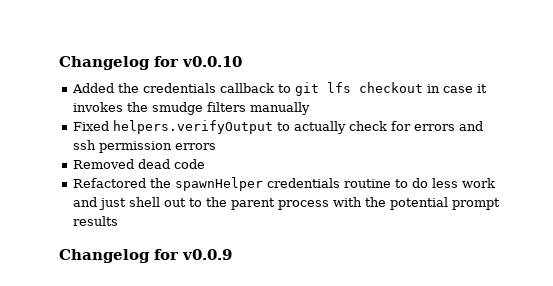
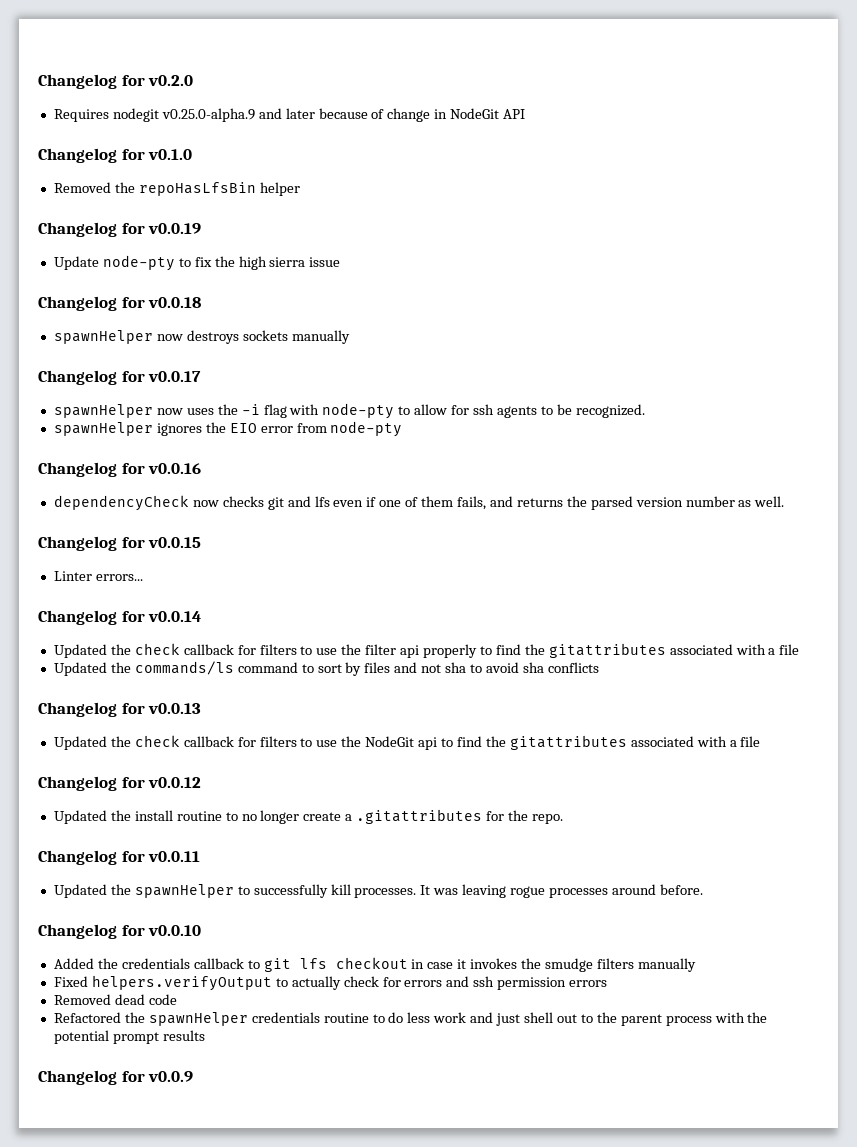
+ Changelog for v0.2.0
+ Requires nodegit v0.25.0-alpha.9 and later because of change in NodeGit API
+ Changelog for v0.1.0
+ Removed the repoHasLfsBin helper
+ Changelog for v0.0.19
+ Update node-pty to fix the high sierra issue
+ Changelog for v0.0.18
+ spawnHelper now destroys sockets manually
+ Changelog for v0.0.17
+ spawnHelper now uses the -i flag with node-pty to allow for ssh agents to be recognized.
+ spawnHelper ignores the EIO error from node-pty
+ Changelog for v0.0.16
+ dependencyCheck now checks git and lfs even if one of them fails, and returns the parsed version number as well.
+ Changelog for v0.0.15
+ Linter errors...
+ Changelog for v0.0.14
+ Updated the check callback for filters to use the filter api properly to find the gitattributes associated with a file
+ Updated the commands/ls command to sort by files and not sha to avoid sha conflicts
+ Changelog for v0.0.13
+ Updated the check callback for filters to use the NodeGit api to find the gitattributes associated with a file
+ Changelog for v0.0.12
+ Updated the install routine to no longer create a .gitattributes for the repo.
+ Changelog for v0.0.11
+ Updated the spawnHelper to successfully kill processes. It was leaving rogue processes around before.

